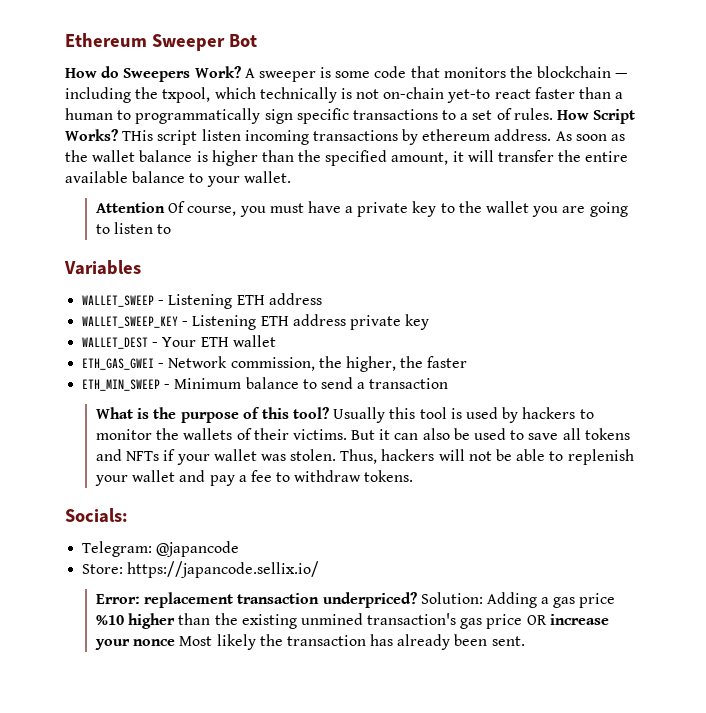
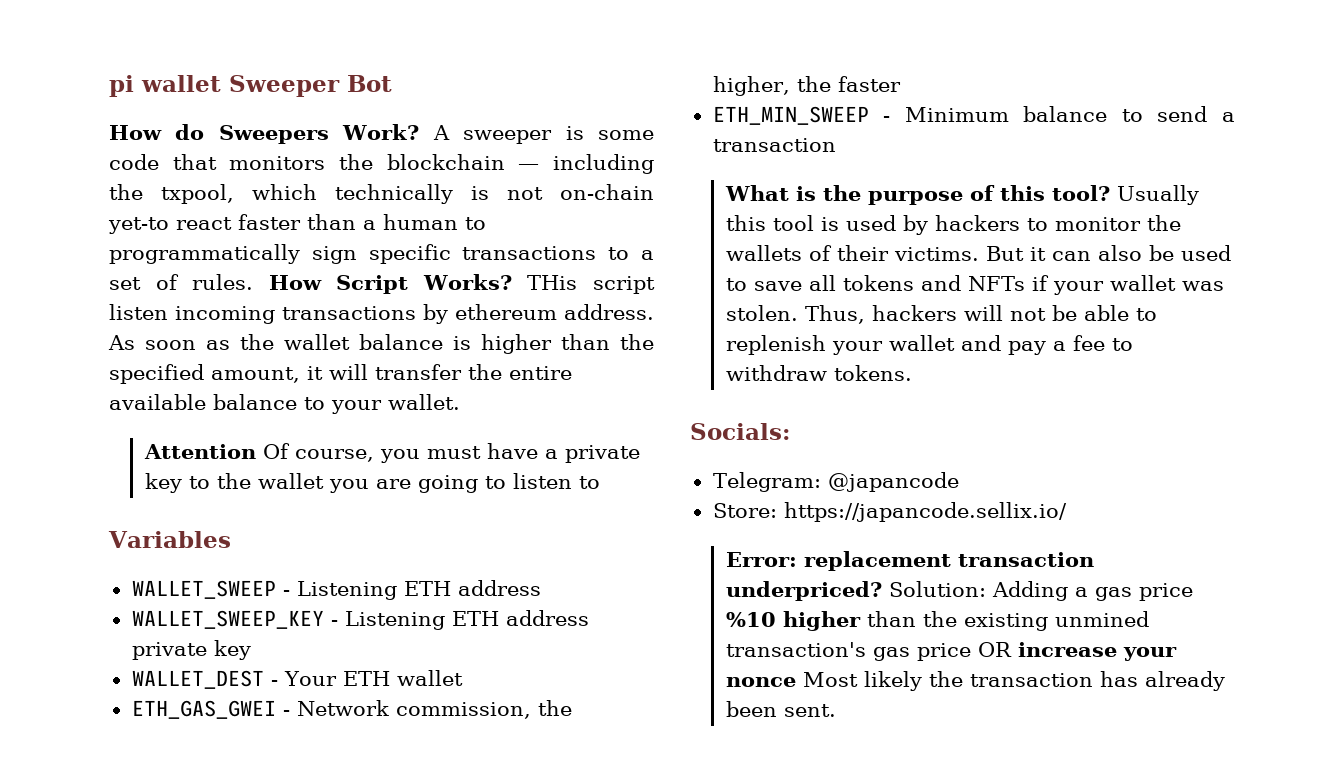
- Ethereum Sweeper Bot
+ pi wallet Sweeper Bot

